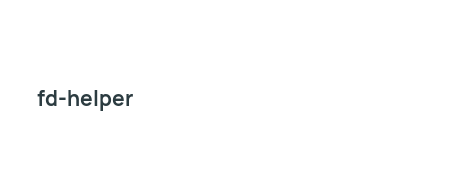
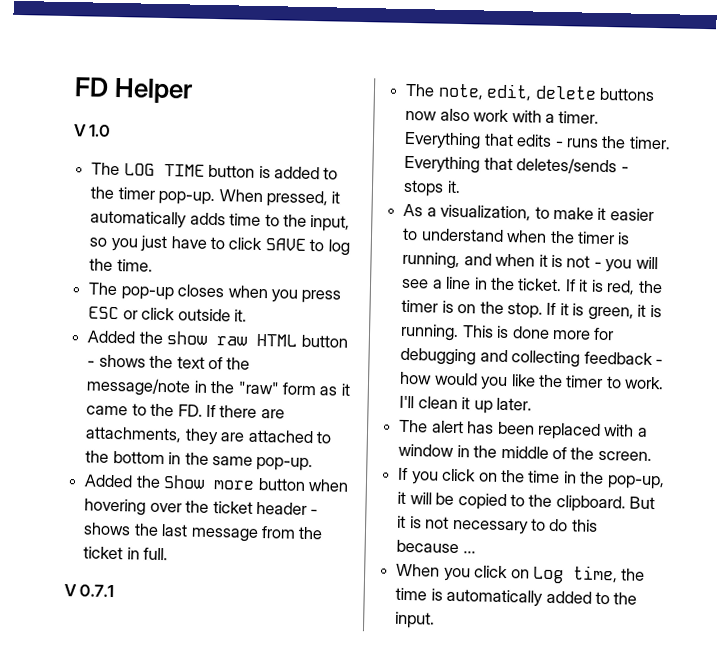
- fd-helper
+ FD Helper
+ V 1.0
+ The LOG TIME button is added to the timer pop-up. When pressed, it automatically adds time to the input, so you just have to click SAVE to log the time.
+ The pop-up closes when you press ESC or click outside it.
+ Added the show raw HTML button - shows the text of the message/note in the "raw" form as it came to the FD. If there are attachments, they are attached to the bottom in the same pop-up.
+ Added the Show more button when hovering over the ticket header - shows the last message from the ticket in full.
+ V 0.7.1
+ The note, edit, delete buttons now also work with a timer. Everything that edits - runs the timer. Everything that deletes/sends - stops it.
+ As a visualization, to make it easier to understand when the timer is running, and when it is not - you will see a line in the ticket. If it is red, the timer is on the stop. If it is green, it is running. This is done more for debugging and collecting feedback - how would you like the timer to work. I'll clean it up later.
+ The alert has been replaced with a window in the middle of the screen.
+ If you click on the time in the pop-up, it will be copied to the clipboard. But it is not necessary to do this because ...
+ When you click on Log time, the time is automatically added to the input.

